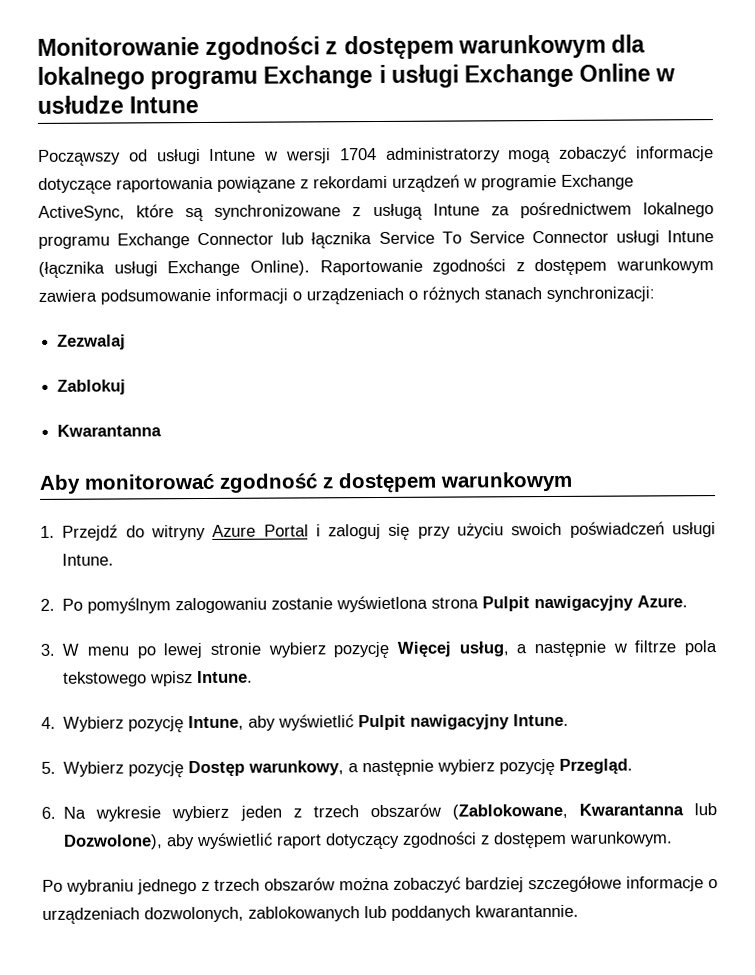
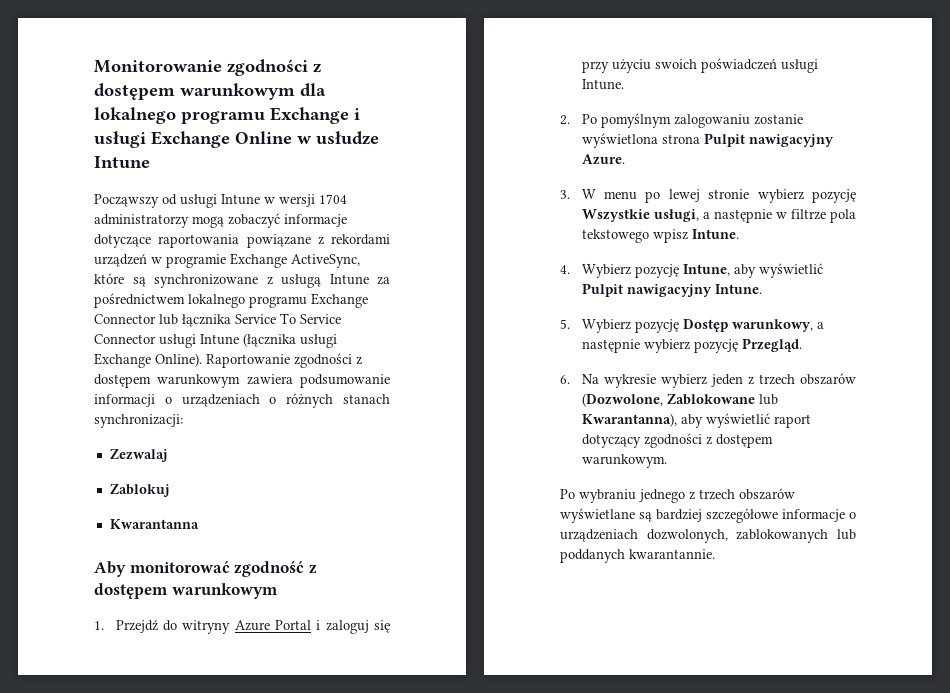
- 3. W menu po lewej stronie wybierz pozycję Więcej usług, a następnie w filtrze pola tekstowego wpisz Intune.
+ 3. W menu po lewej stronie wybierz pozycję Wszystkie usługi, a następnie w filtrze pola tekstowego wpisz Intune.
- 6. Na wykresie wybierz jeden z trzech obszarów (Zablokowane, Kwarantanna lub Dozwolone), aby wyświetlić raport dotyczący zgodności z dostępem warunkowym.
+ 6. Na wykresie wybierz jeden z trzech obszarów (Dozwolone, Zablokowane lub Kwarantanna), aby wyświetlić raport dotyczący zgodności z dostępem warunkowym.
- Po wybraniu jednego z trzech obszarów można zobaczyć bardziej szczegółowe informacje o urządzeniach dozwolonych, zablokowanych lub poddanych kwarantannie.
+ Po wybraniu jednego z trzech obszarów wyświetlane są bardziej szczegółowe informacje o urządzeniach dozwolonych, zablokowanych lub poddanych kwarantannie.

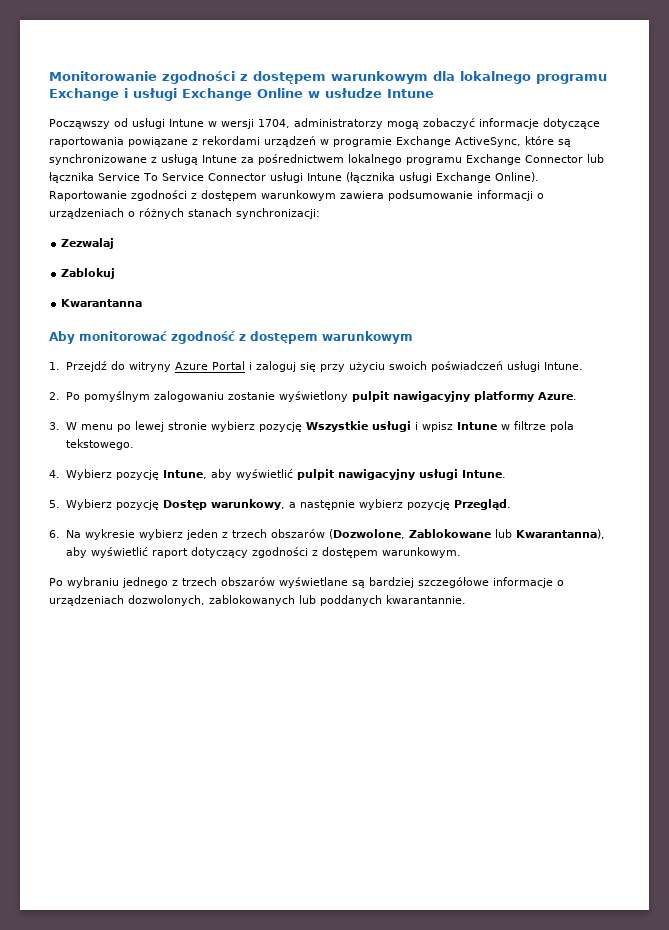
- Począwszy od usługi Intune w wersji 1704 administratorzy mogą zobaczyć informacje dotyczące raportowania powiązane z rekordami urządzeń w programie Exchange ActiveSync, które są synchronizowane z usługą Intune za pośrednictwem lokalnego programu Exchange Connector lub łącznika Service To Service Connector usługi Intune (łącznika usługi Exchange Online).
+ Począwszy od usługi Intune w wersji 1704, administratorzy mogą zobaczyć informacje dotyczące raportowania powiązane z rekordami urządzeń w programie Exchange ActiveSync, które są synchronizowane z usługą Intune za pośrednictwem lokalnego programu Exchange Connector lub łącznika Service To Service Connector usługi Intune (łącznika usługi Exchange Online).
- 2. Po pomyślnym zalogowaniu zostanie wyświetlona strona Pulpit nawigacyjny Azure.
+ 2. Po pomyślnym zalogowaniu zostanie wyświetlony pulpit nawigacyjny platformy Azure.
- 3. W menu po lewej stronie wybierz pozycję Wszystkie usługi, a następnie w filtrze pola tekstowego wpisz Intune.
+ 3. W menu po lewej stronie wybierz pozycję Wszystkie usługi i wpisz Intune w filtrze pola tekstowego.
- 4. Wybierz pozycję Intune, aby wyświetlić Pulpit nawigacyjny Intune.
+ 4. Wybierz pozycję Intune, aby wyświetlić pulpit nawigacyjny usługi Intune.

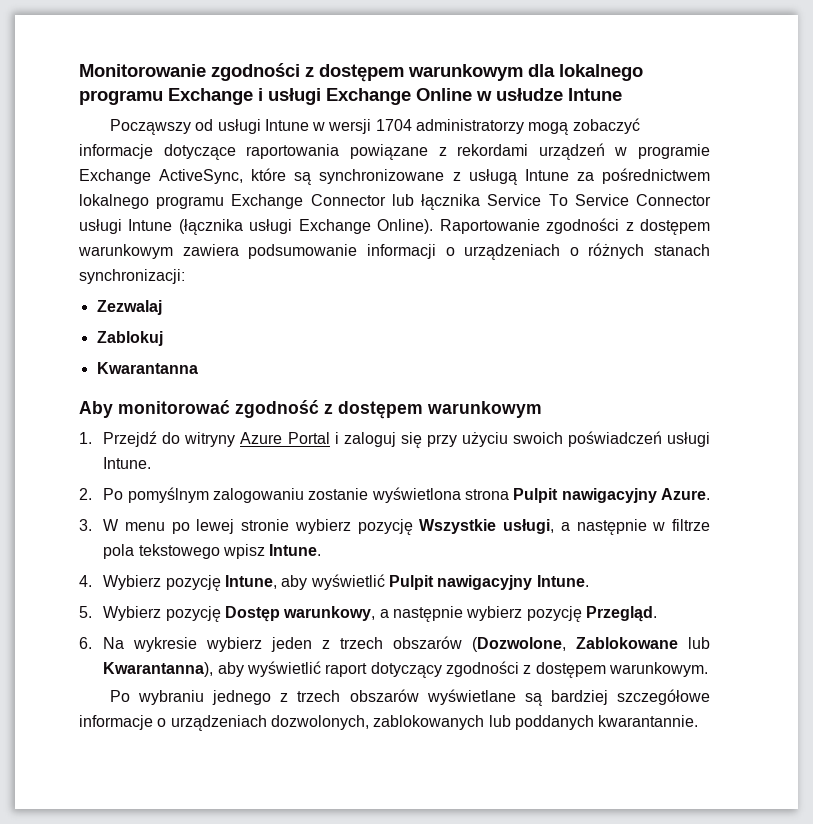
- Począwszy od usługi Intune w wersji 1704, administratorzy mogą zobaczyć informacje dotyczące raportowania powiązane z rekordami urządzeń w programie Exchange ActiveSync, które są synchronizowane z usługą Intune za pośrednictwem lokalnego programu Exchange Connector lub łącznika Service To Service Connector usługi Intune (łącznika usługi Exchange Online).
+ Począwszy od usługi Intune w wersji 1704 administratorzy mogą zobaczyć informacje dotyczące raportowania powiązane z rekordami urządzeń w programie Exchange ActiveSync, które są synchronizowane z usługą Intune za pośrednictwem lokalnego programu Exchange Connector lub łącznika Service To Service Connector usługi Intune (łącznika usługi Exchange Online).
- 2. Po pomyślnym zalogowaniu zostanie wyświetlony pulpit nawigacyjny platformy Azure.
+ 2. Po pomyślnym zalogowaniu zostanie wyświetlona strona Pulpit nawigacyjny Azure.
- 3. W menu po lewej stronie wybierz pozycję Wszystkie usługi i wpisz Intune w filtrze pola tekstowego.
+ 3. W menu po lewej stronie wybierz pozycję Wszystkie usługi, a następnie w filtrze pola tekstowego wpisz Intune.
- 4. Wybierz pozycję Intune, aby wyświetlić pulpit nawigacyjny usługi Intune.
+ 4. Wybierz pozycję Intune, aby wyświetlić Pulpit nawigacyjny Intune.

